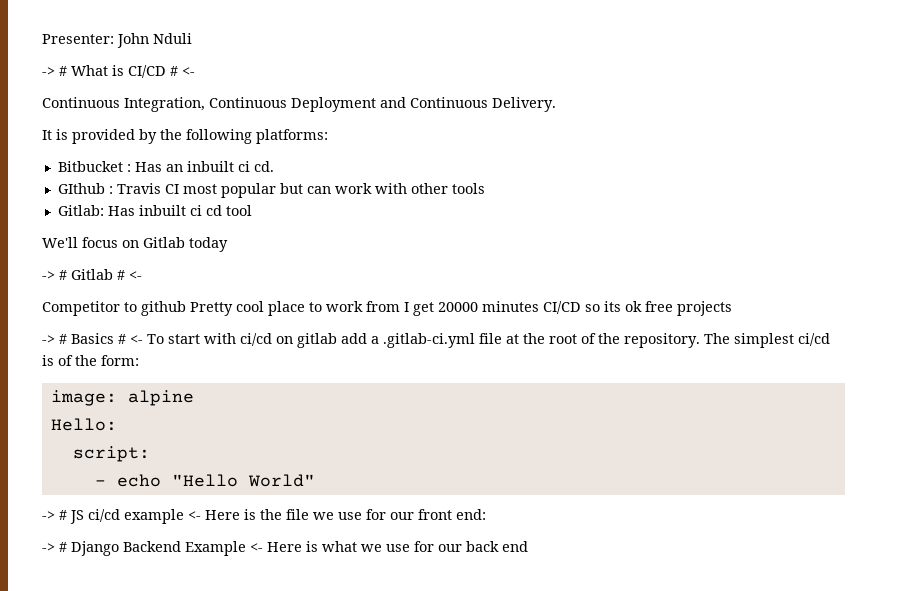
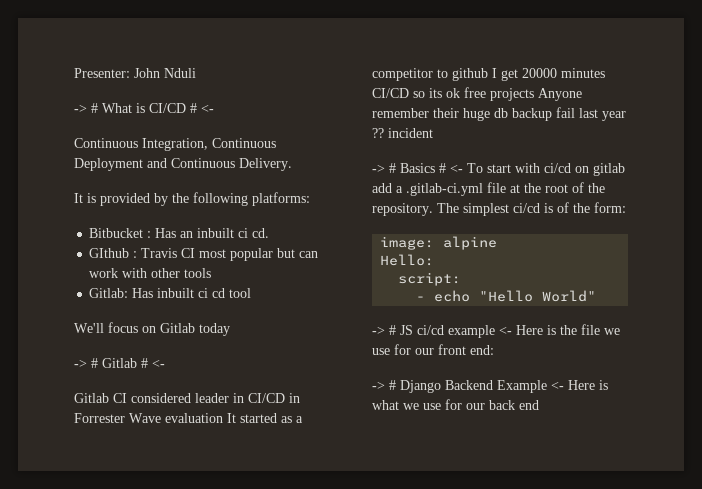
- Competitor to github Pretty cool place to work from I get 20000 minutes CI/CD so its ok free projects
+ Gitlab CI considered leader in CI/CD in Forrester Wave evaluation It started as a competitor to github I get 20000 minutes CI/CD so its ok free projects Anyone remember their huge db backup fail last year ?? incident

